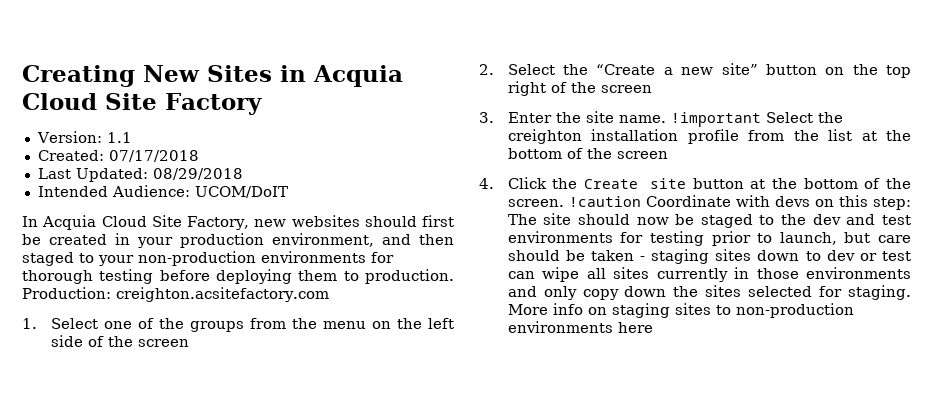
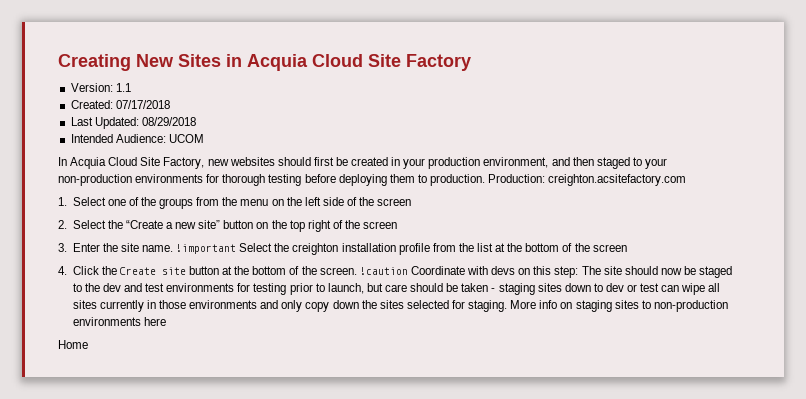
- Intended Audience: UCOM/DoIT
+ Intended Audience: UCOM
+ Home

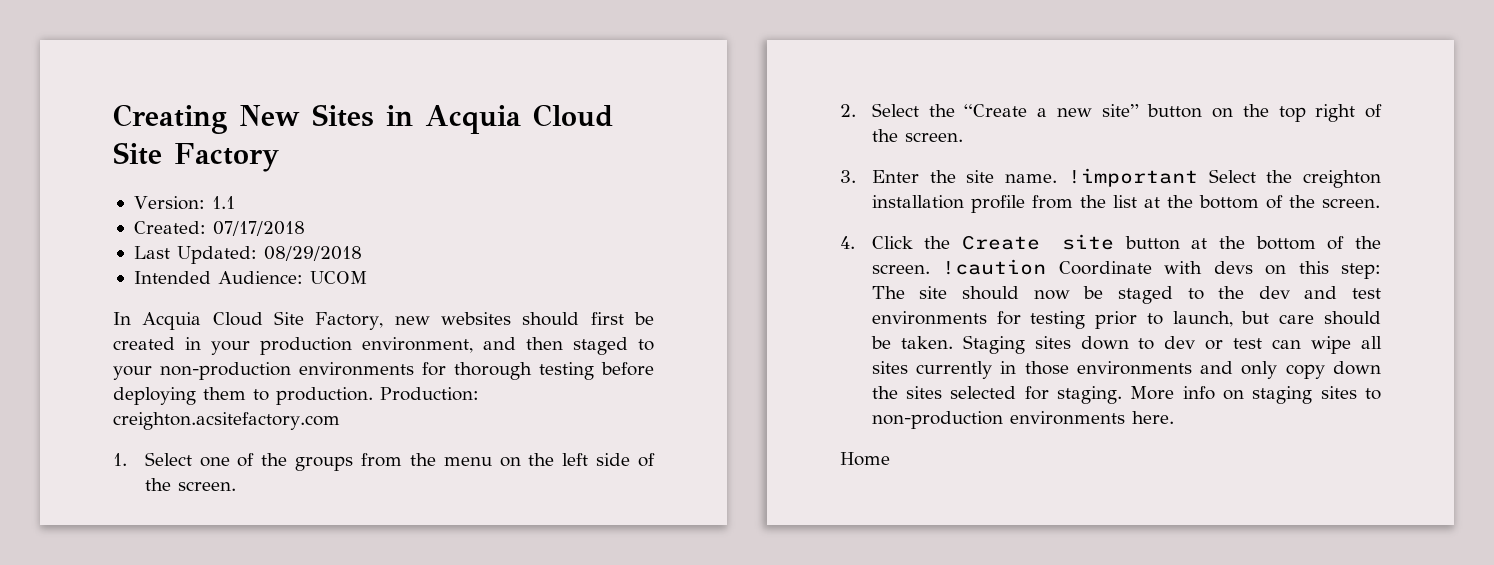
- 1. Select one of the groups from the menu on the left side of the screen
+ 1. Select one of the groups from the menu on the left side of the screen.
- 2. Select the “Create a new site” button on the top right of the screen
+ 2. Select the “Create a new site” button on the top right of the screen.
- !important Select the creighton installation profile from the list at the bottom of the screen
+ !important Select the creighton installation profile from the list at the bottom of the screen.
- !caution Coordinate with devs on this step: The site should now be staged to the dev and test environments for testing prior to launch, but care should be taken - staging sites down to dev or test can wipe all sites currently in those environments and only copy down the sites selected for staging.
+ !caution Coordinate with devs on this step: The site should now be staged to the dev and test environments for testing prior to launch, but care should be taken. Staging sites down to dev or test can wipe all sites currently in those environments and only copy down the sites selected for staging.
- More info on staging sites to non-production environments here
+ More info on staging sites to non-production environments here.

